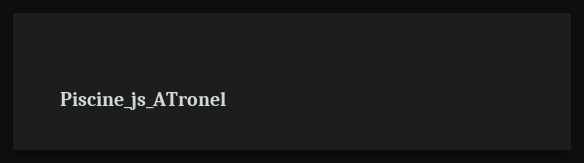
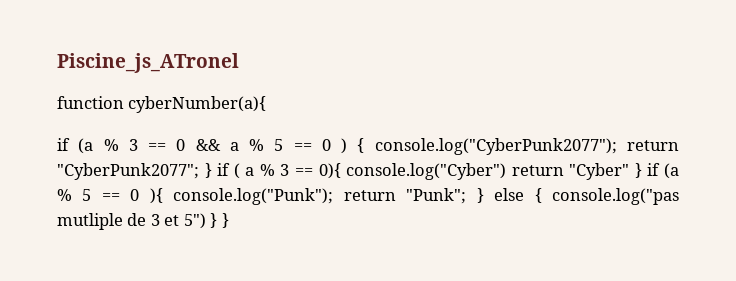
+ function cyberNumber(a){
+ if (a % 3 == 0 && a % 5 == 0 ) { console.log("CyberPunk2077"); return "CyberPunk2077"; } if ( a % 3 == 0){ console.log("Cyber") return "Cyber" } if (a % 5 == 0 ){ console.log("Punk"); return "Punk"; } else { console.log("pas mutliple de 3 et 5") } }

